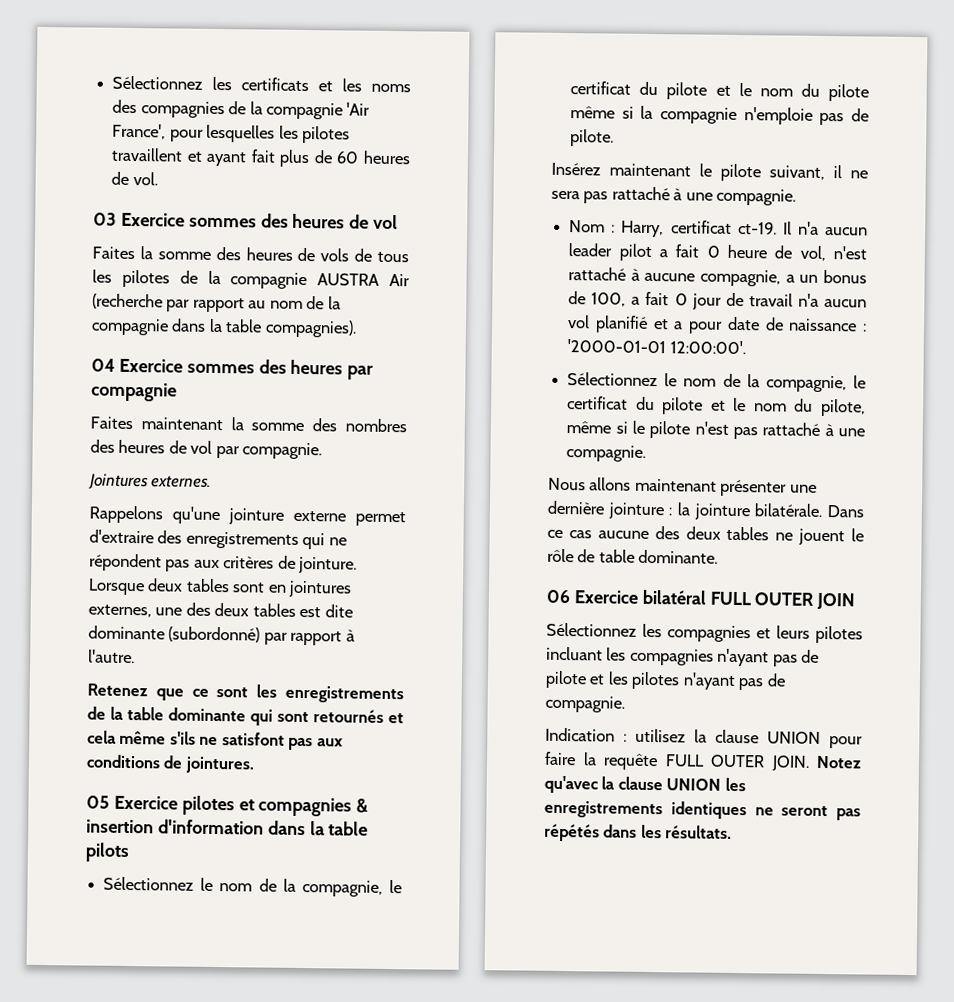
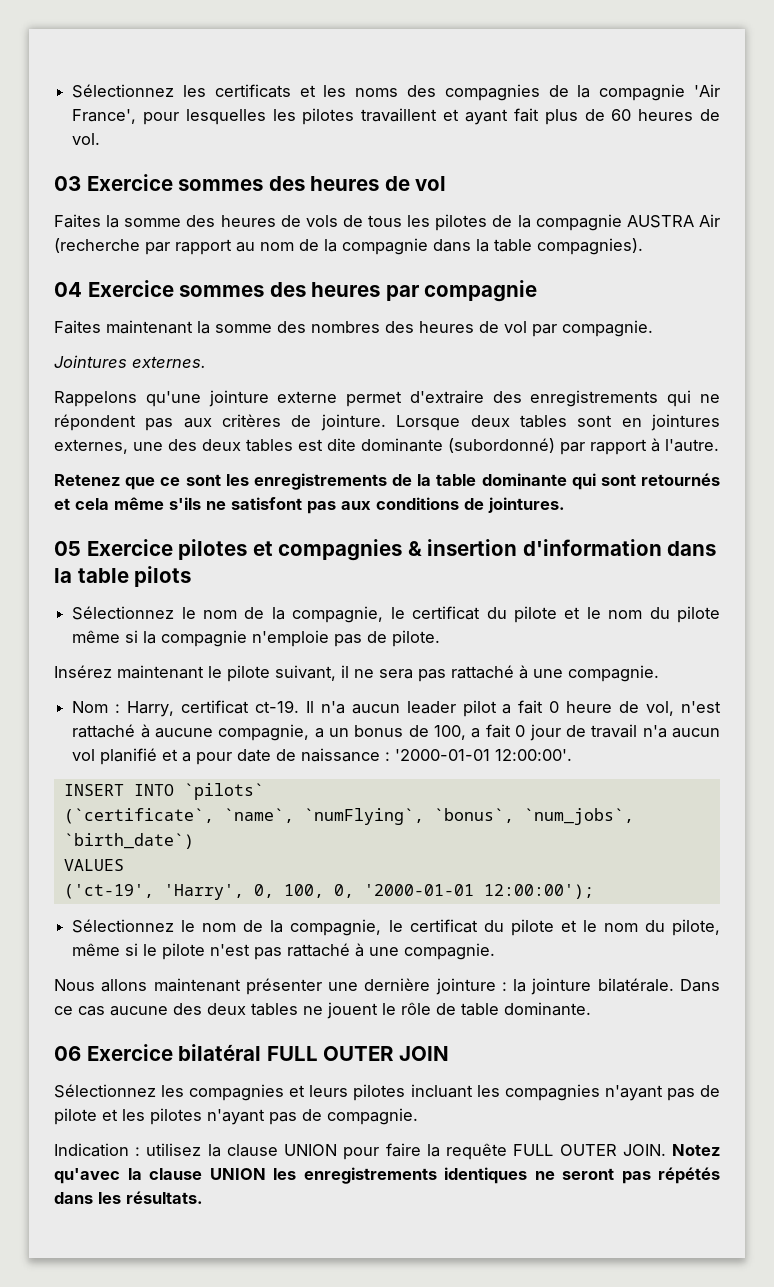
+ INSERT INTO `pilots`
+ (`certificate`, `name`, `numFlying`, `bonus`, `num_jobs`, `birth_date`)
+ VALUES
+ ('ct-19', 'Harry', 0, 100, 0, '2000-01-01 12:00:00');

